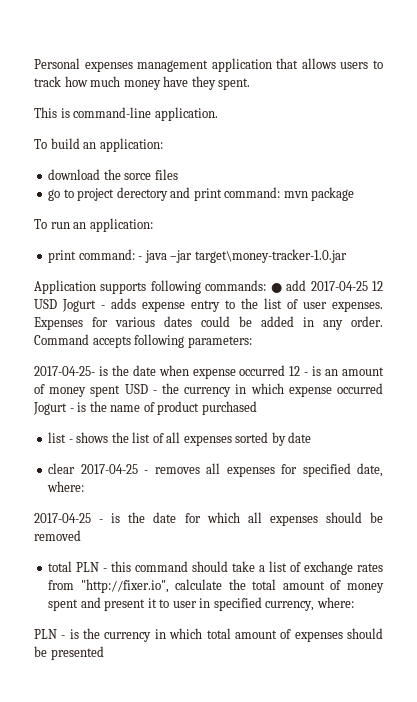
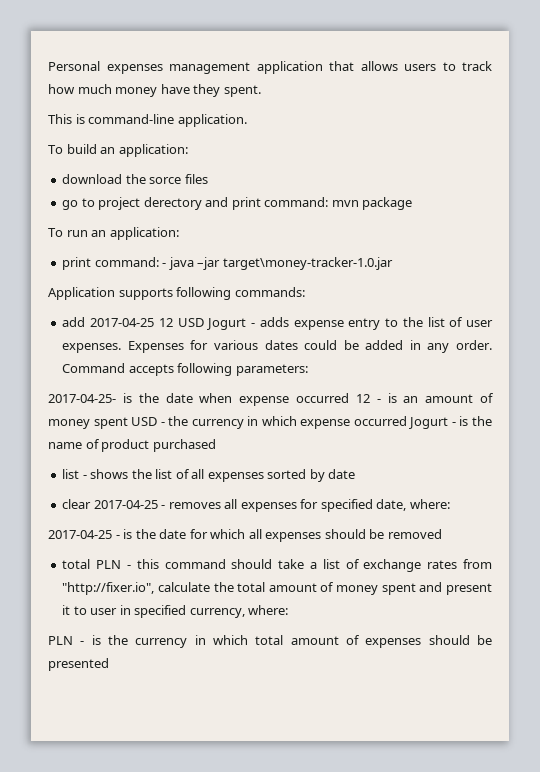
- Application supports following commands: ● add 2017-04-25 12 USD Jogurt - adds expense entry to the list of user expenses.
+ Application supports following commands:
+ add 2017-04-25 12 USD Jogurt - adds expense entry to the list of user expenses.

